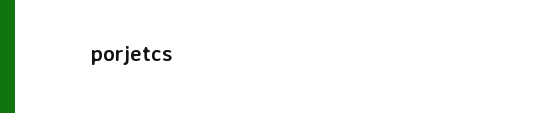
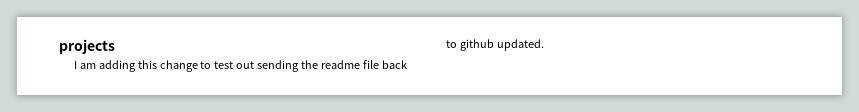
- porjetcs
+ projects
+ I am adding this change to test out sending the readme file back to github updated.

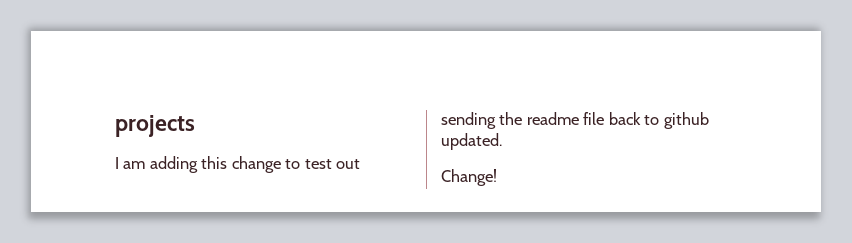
+ Change!

